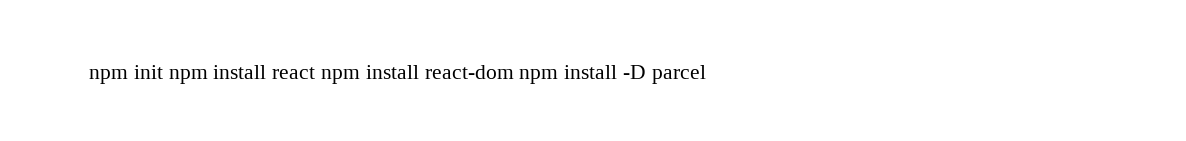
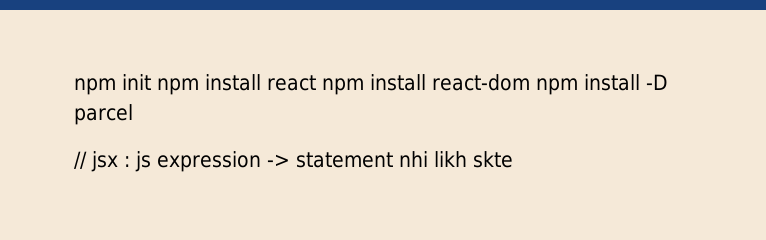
+ // jsx : js expression -> statement nhi likh skte

